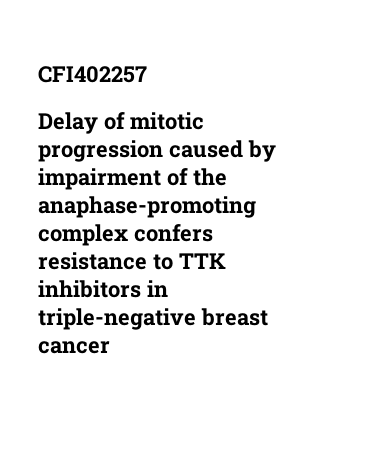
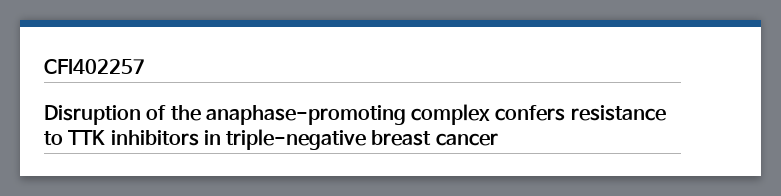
- Delay of mitotic progression caused by impairment of the anaphase-promoting complex confers resistance to TTK inhibitors in triple-negative breast cancer
+ Disruption of the anaphase-promoting complex confers resistance to TTK inhibitors in triple-negative breast cancer

